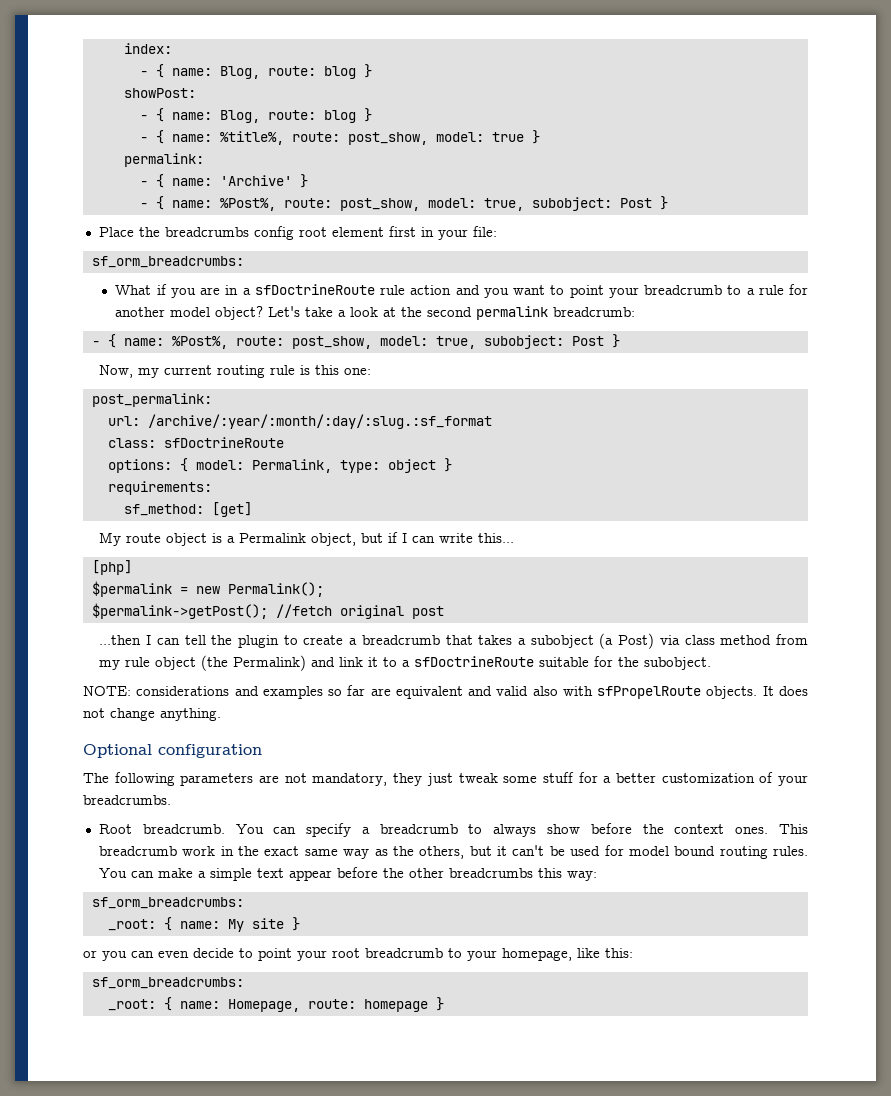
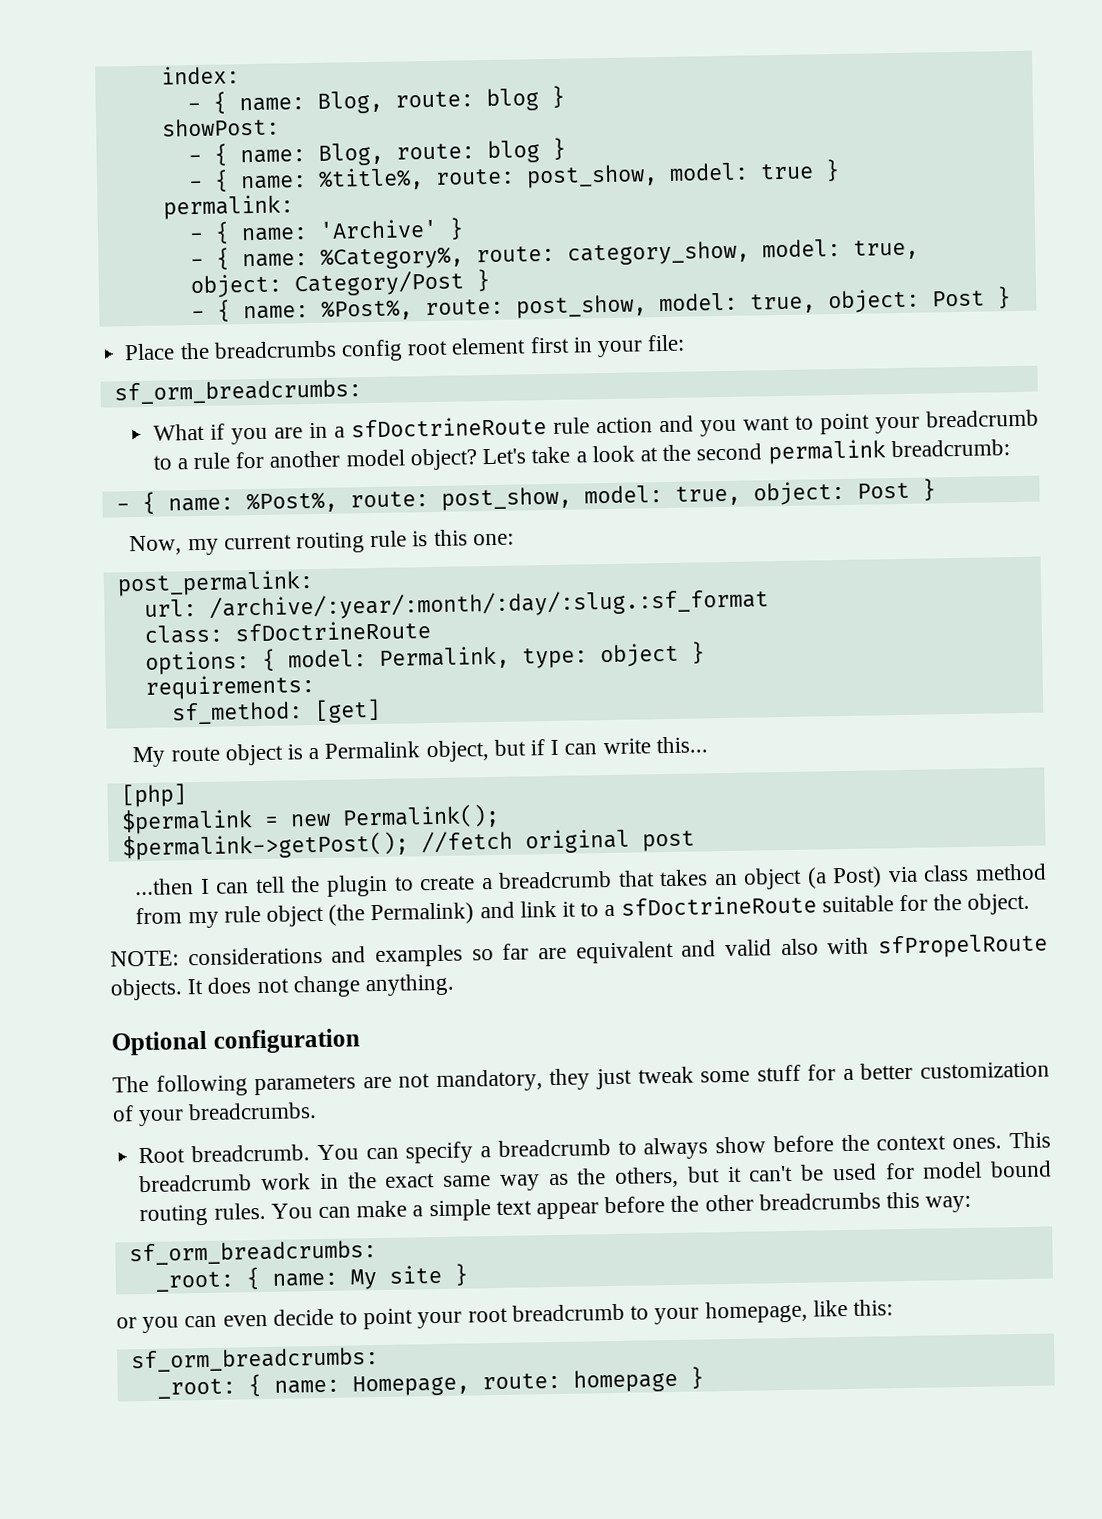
  - { name: 'Archive' }
- - { name: %Post%, route: post_show, model: true, subobject: Post }
+ - { name: %Category%, route: category_show, model: true, object: Category/Post }
+ - { name: %Post%, route: post_show, model: true, object: Post }
  Let's take a look at the second permalink breadcrumb:
- - { name: %Post%, route: post_show, model: true, subobject: Post }
+ - { name: %Post%, route: post_show, model: true, object: Post }
- ...then I can tell the plugin to create a breadcrumb that takes a subobject (a Post) via class method from my rule object (the Permalink) and link it to a sfDoctrineRoute suitable for the subobject.
+ ...then I can tell the plugin to create a breadcrumb that takes an object (a Post) via class method from my rule object (the Permalink) and link it to a sfDoctrineRoute suitable for the object.

